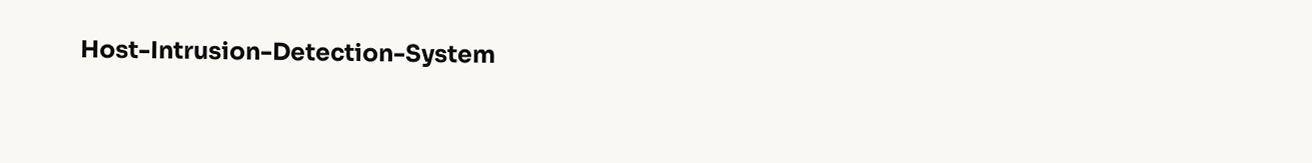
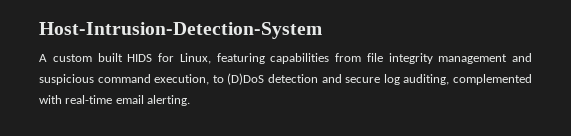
+ A custom built HIDS for Linux, featuring capabilities from file integrity management and suspicious command execution, to (D)DoS detection and secure log auditing, complemented with real-time email alerting.

